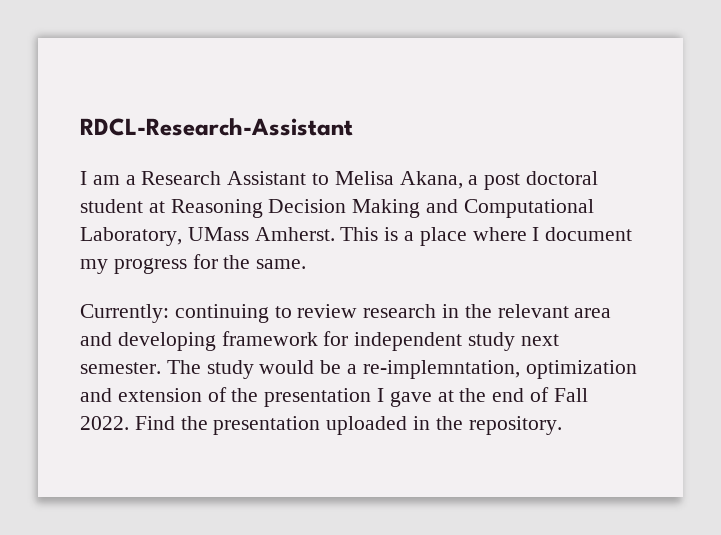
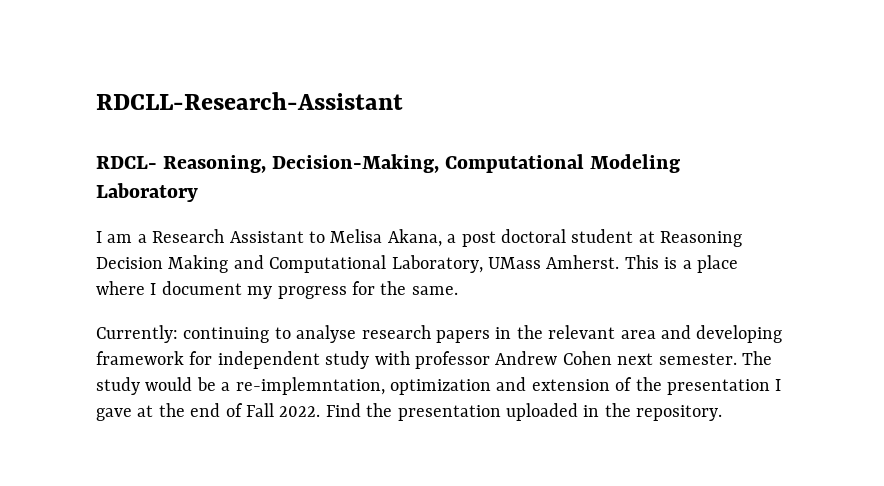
- RDCL-Research-Assistant
+ RDCLL-Research-Assistant
+ RDCL- Reasoning, Decision-Making, Computational Modeling Laboratory
- Currently: continuing to review research in the relevant area and developing framework for independent study next semester.
+ Currently: continuing to analyse research papers in the relevant area and developing framework for independent study with professor Andrew Cohen next semester.

